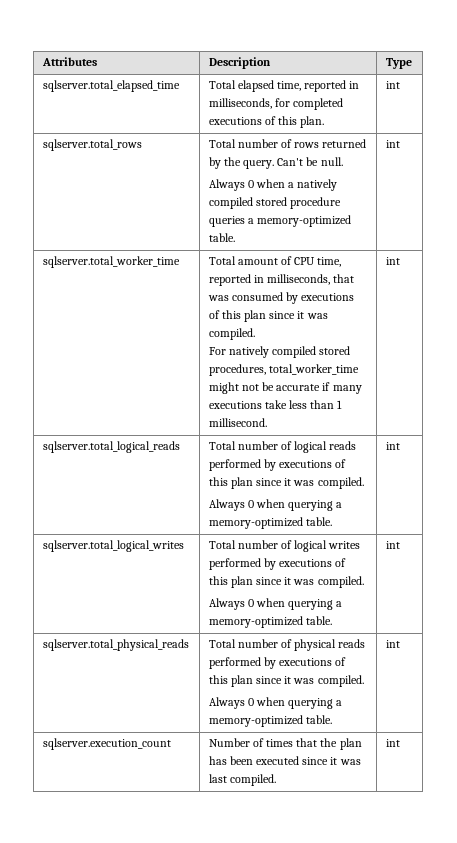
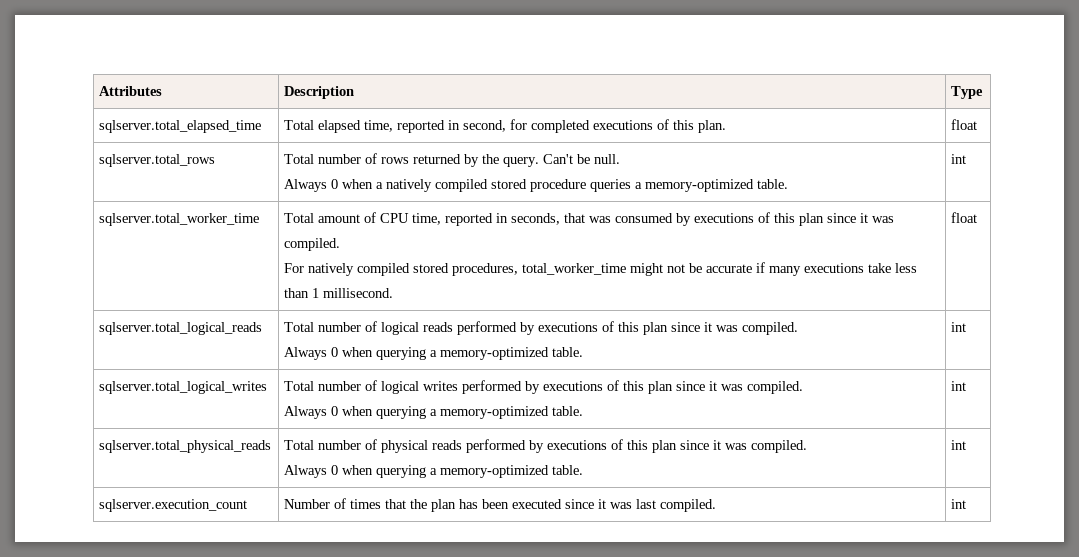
- sqlserver.total_elapsed_time | Total elapsed time, reported in milliseconds, for completed executions of this plan. | int
+ sqlserver.total_elapsed_time | Total elapsed time, reported in second, for completed executions of this plan. | float
- sqlserver.total_worker_time | Total amount of CPU time, reported in milliseconds, that was consumed by executions of this plan since it was compiled.
- For natively compiled stored procedures, total_worker_time might not be accurate if many executions take less than 1 millisecond. | int
+ sqlserver.total_worker_time | Total amount of CPU time, reported in seconds, that was consumed by executions of this plan since it was compiled.
+ For natively compiled stored procedures, total_worker_time might not be accurate if many executions take less than 1 millisecond. | float

